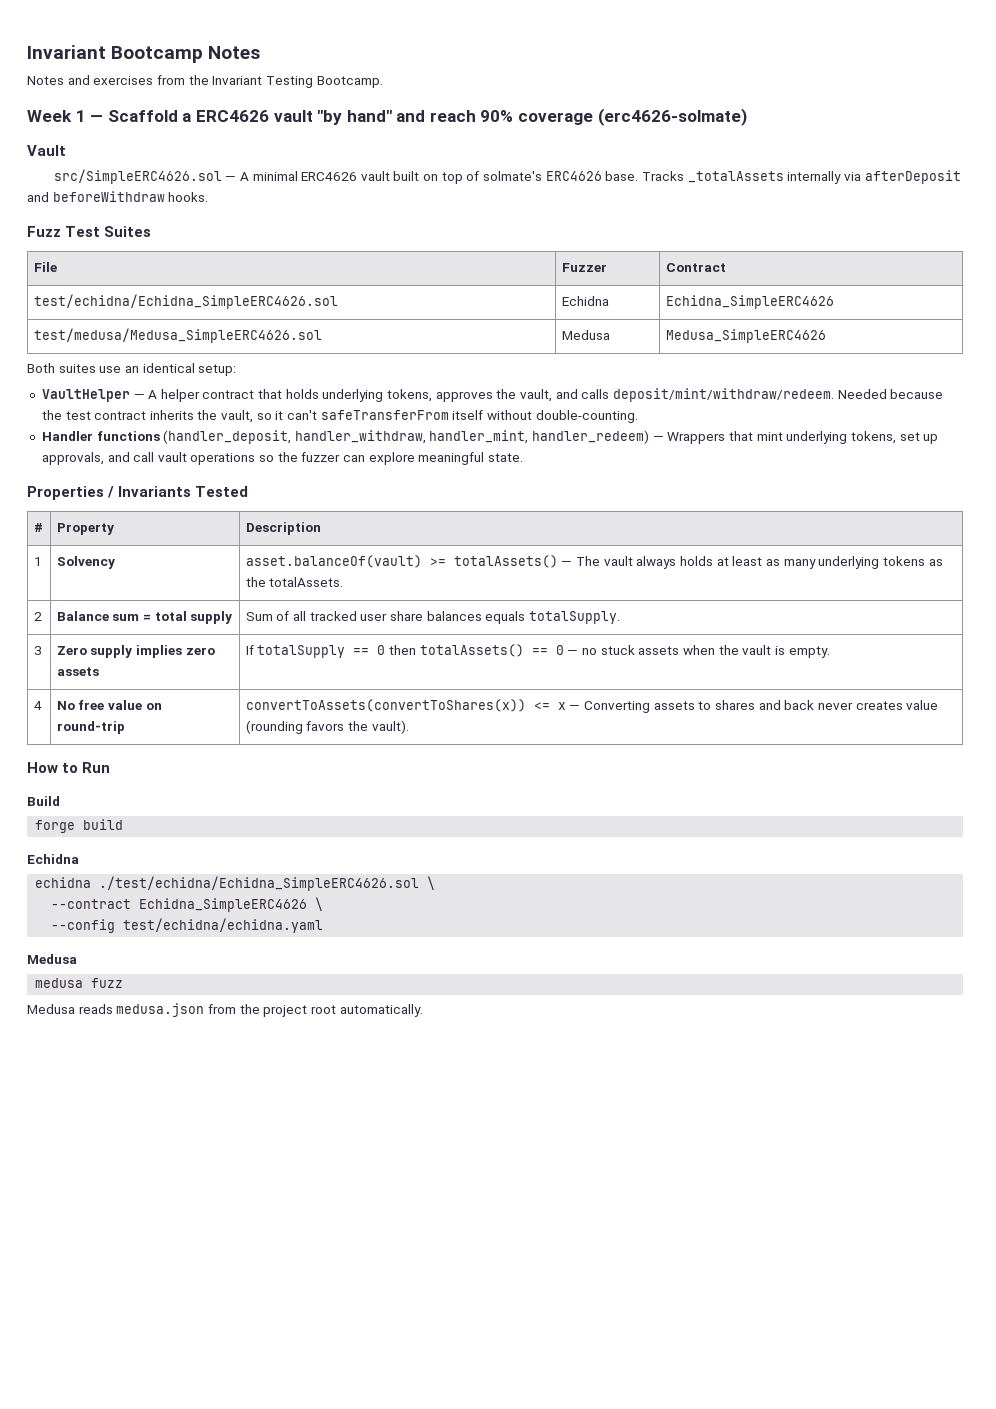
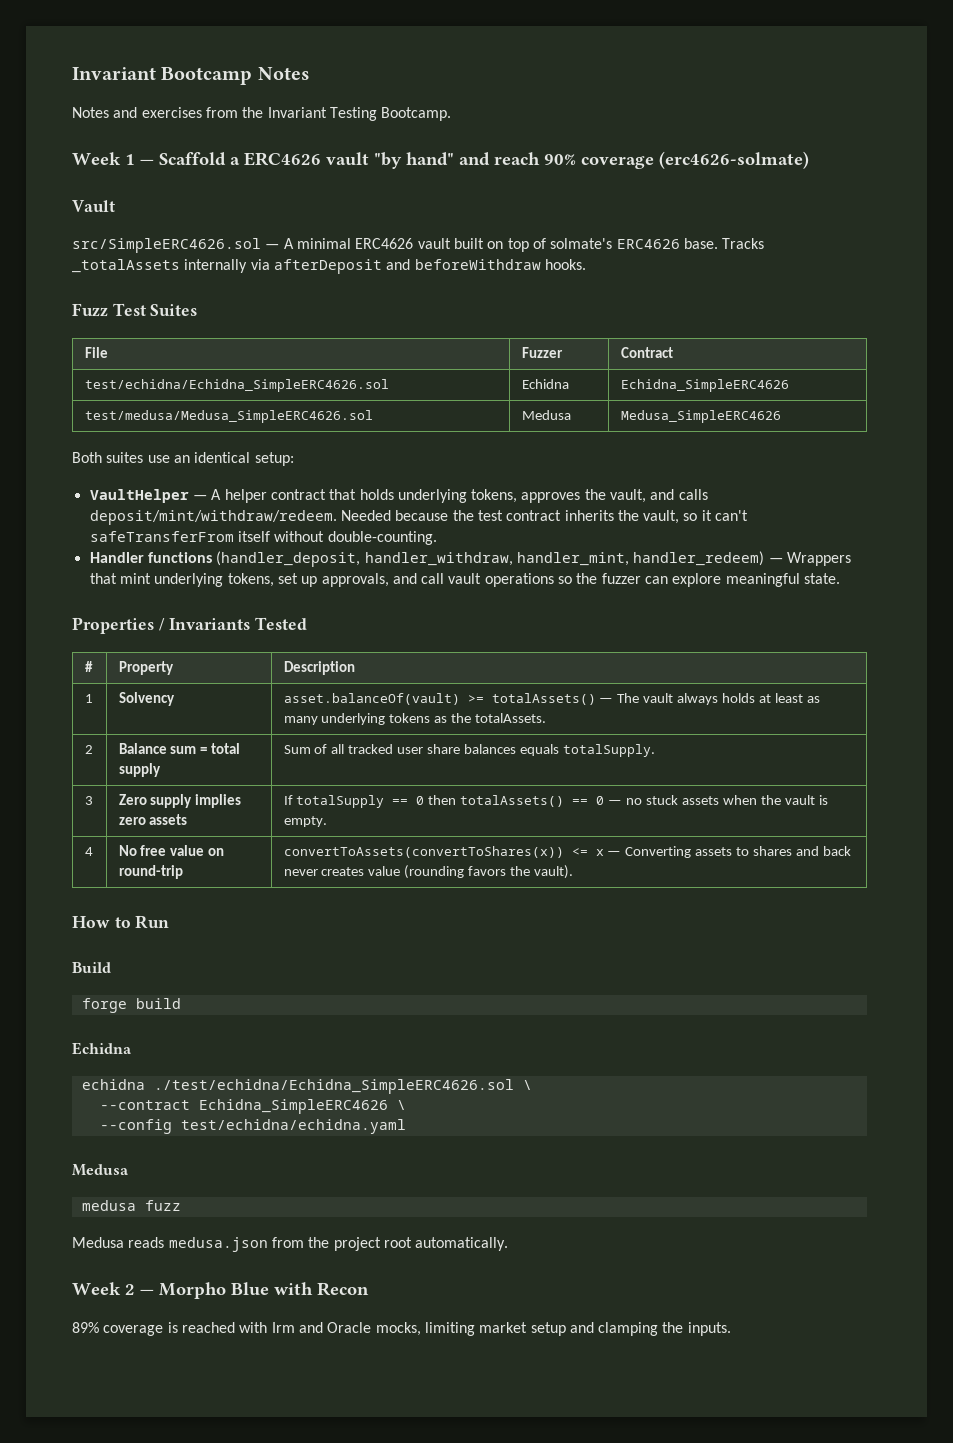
+ Week 2 — Morpho Blue with Recon
+ 89% coverage is reached with Irm and Oracle mocks, limiting market setup and clamping the inputs.

